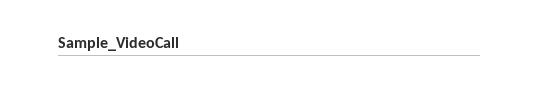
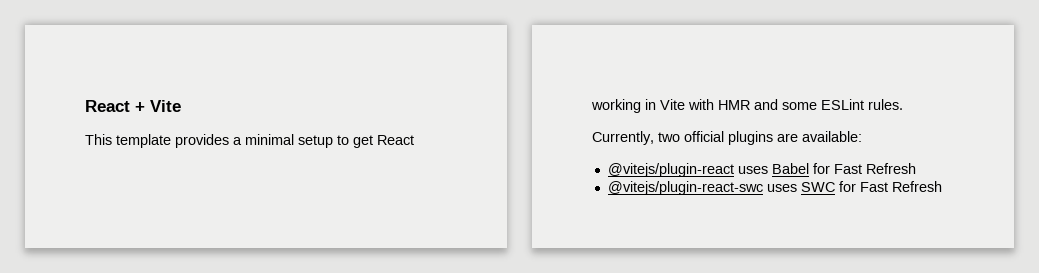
- Sample_VideoCall
+ React + Vite
+ This template provides a minimal setup to get React working in Vite with HMR and some ESLint rules.
+ Currently, two official plugins are available:
+ @vitejs/plugin-react uses Babel for Fast Refresh
+ @vitejs/plugin-react-swc uses SWC for Fast Refresh

